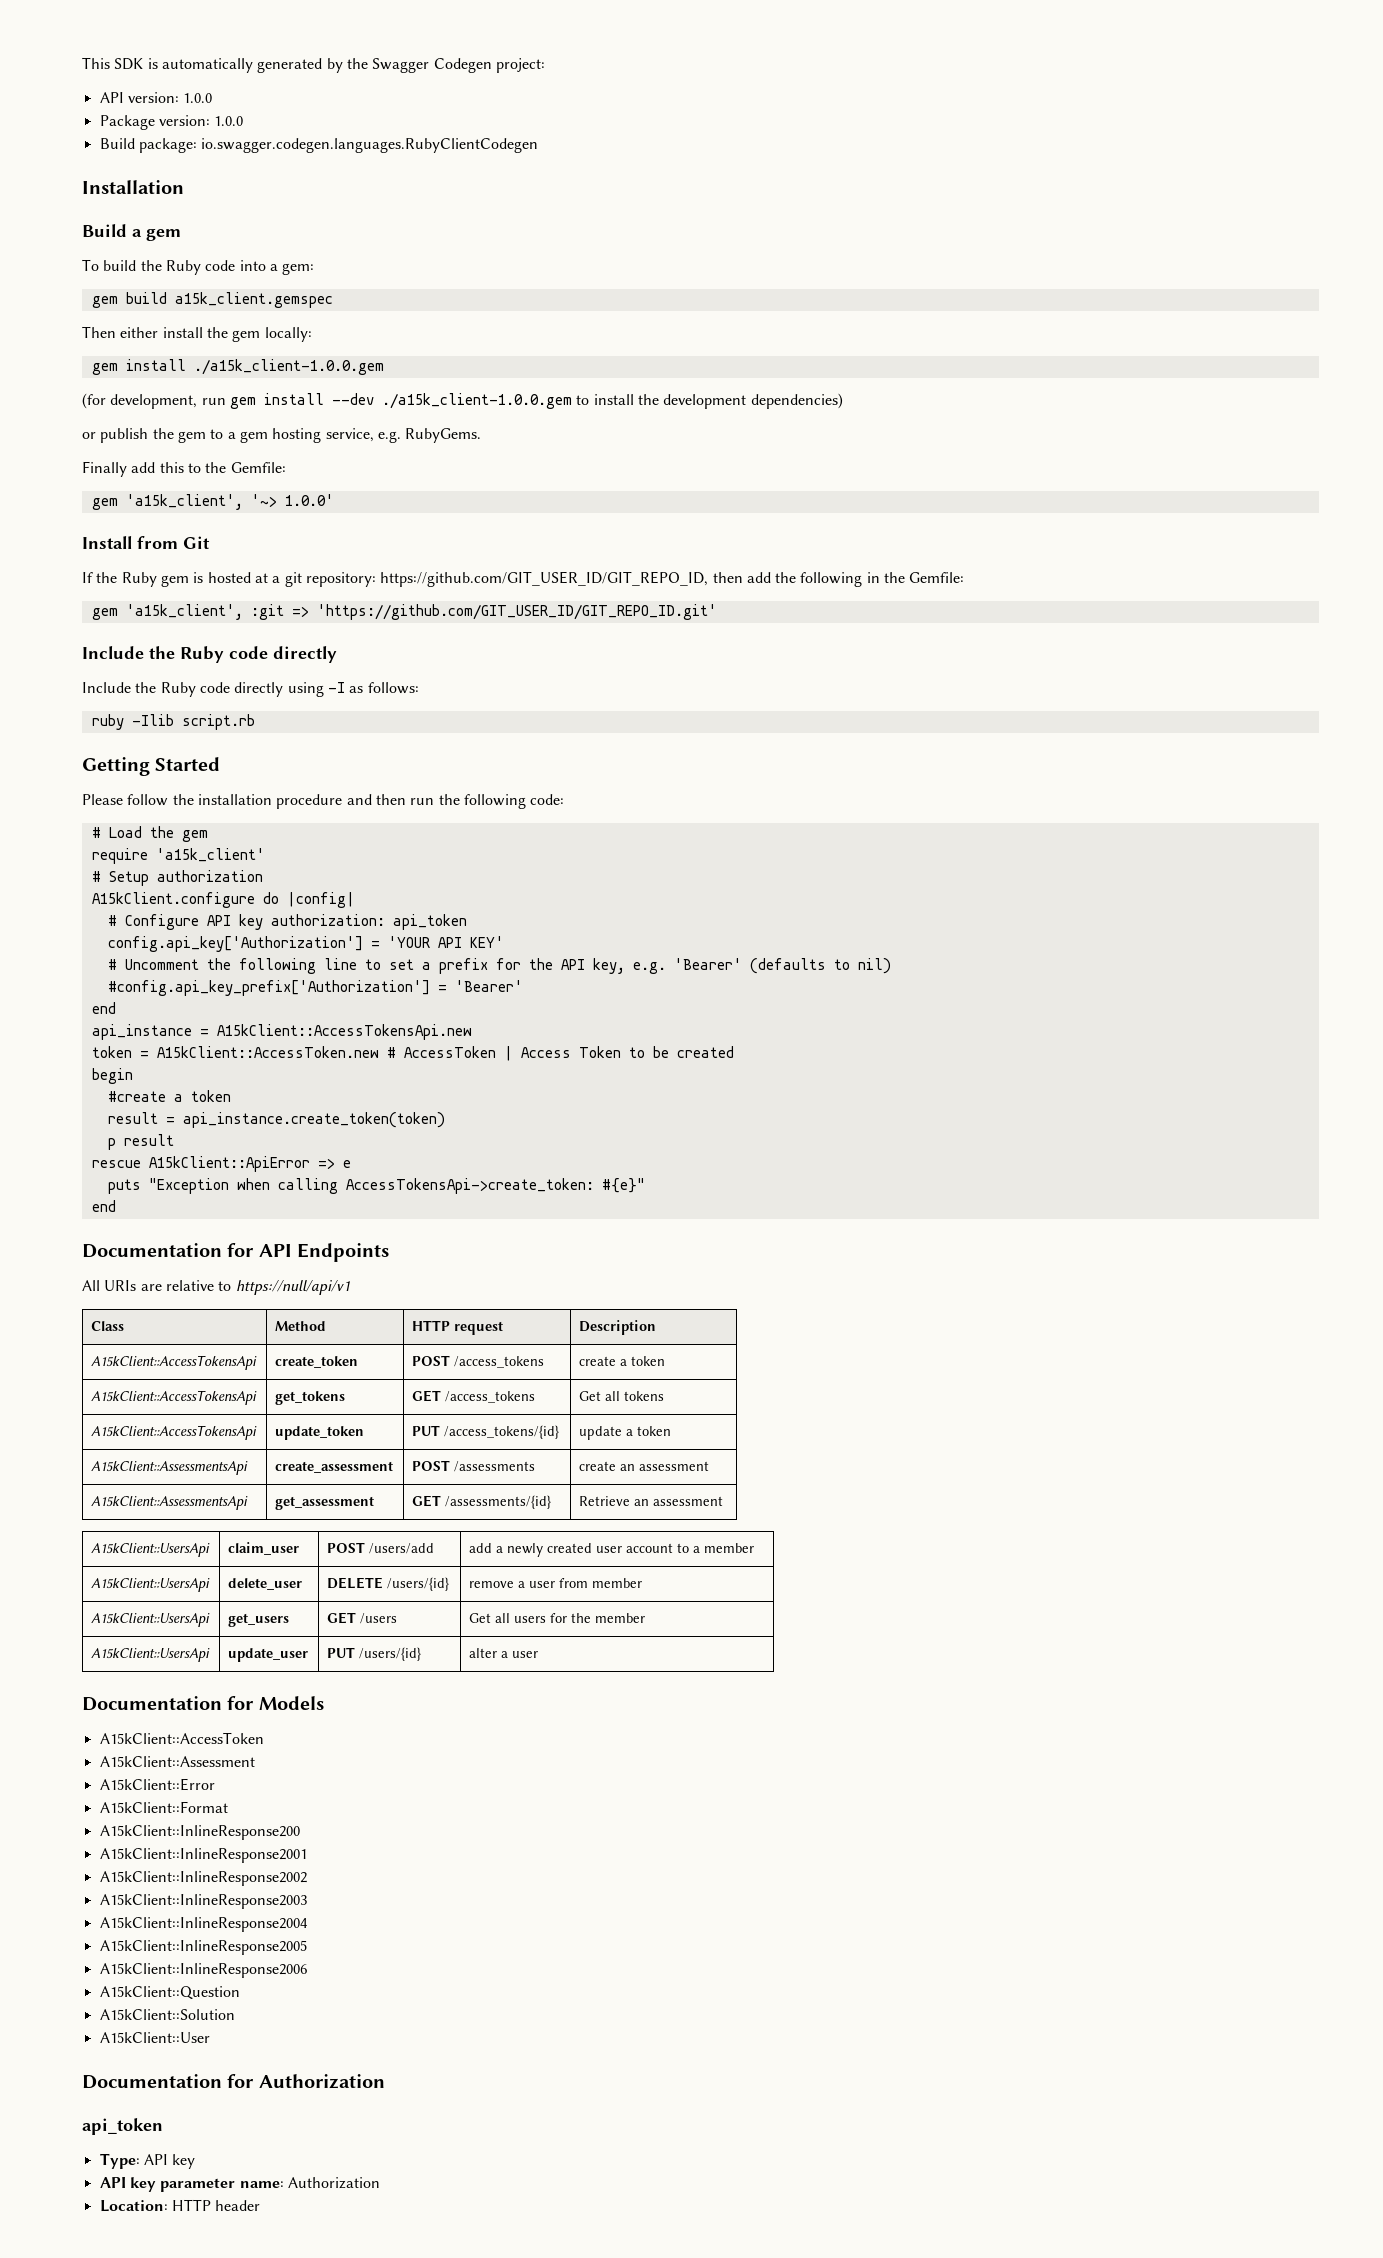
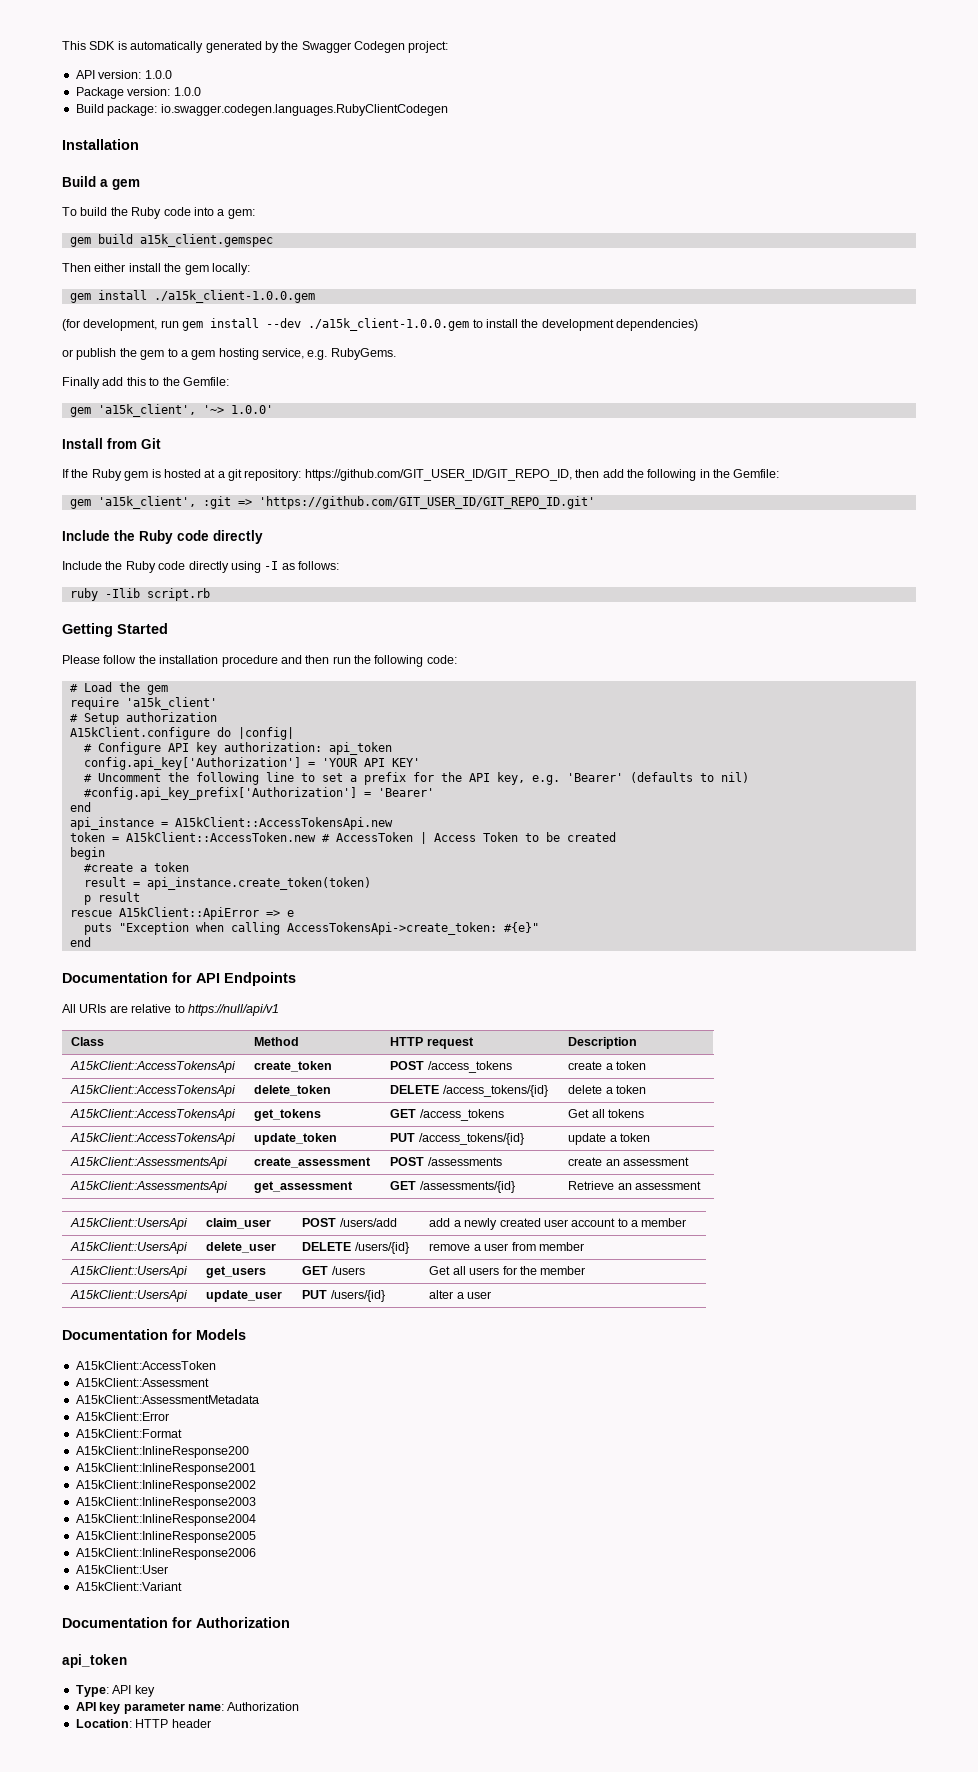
+ A15kClient::AccessTokensApi | delete_token | DELETE /access_tokens/{id} | delete a token
+ A15kClient::AssessmentMetadata
- A15kClient::Question
- A15kClient::Solution
  A15kClient::User
+ A15kClient::Variant

